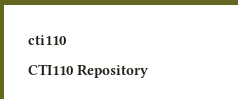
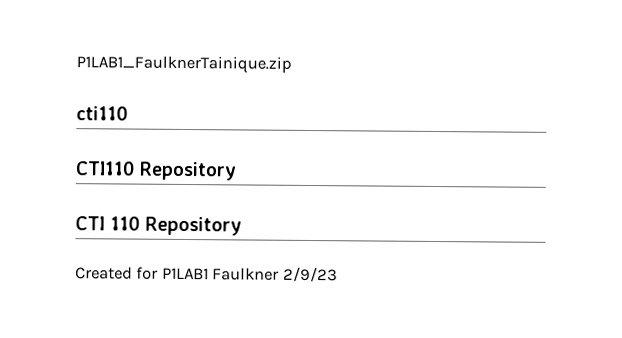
+ P1LAB1_FaulknerTainique.zip
+ CTI 110 Repository
+ Created for P1LAB1 Faulkner 2/9/23

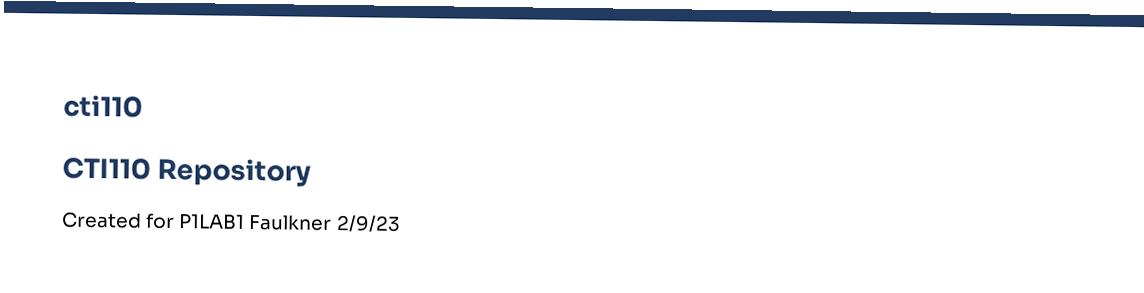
- P1LAB1_FaulknerTainique.zip
- CTI 110 Repository

